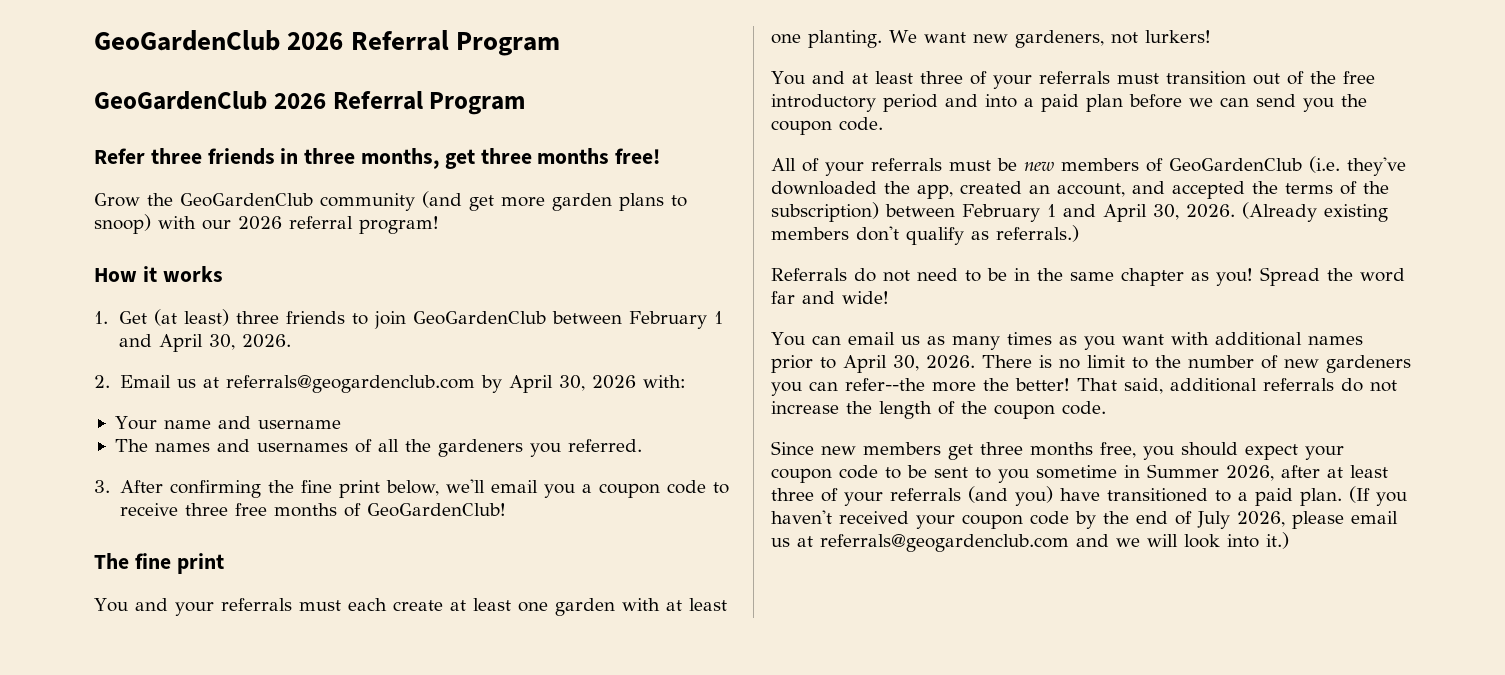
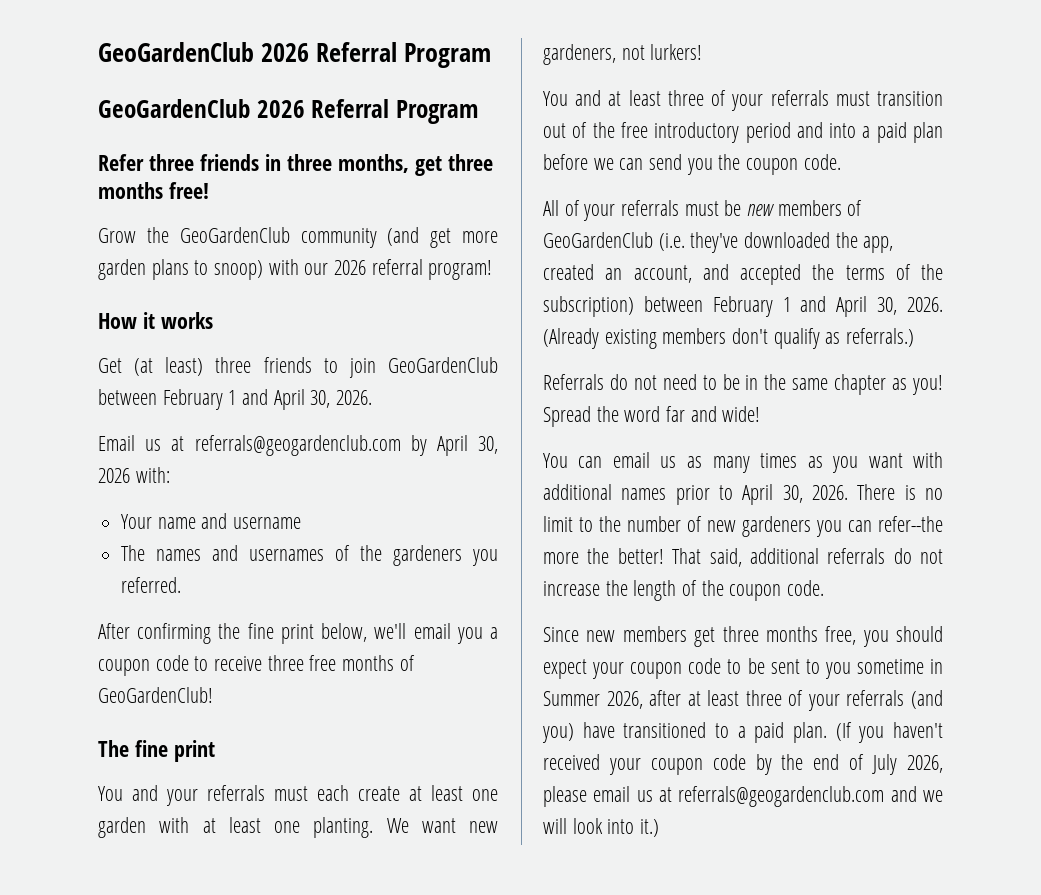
- 1. Get (at least) three friends to join GeoGardenClub between February 1 and April 30, 2026.
+ Get (at least) three friends to join GeoGardenClub between February 1 and April 30, 2026.
- 2. Email us at referrals@geogardenclub.com by April 30, 2026 with:
+ Email us at referrals@geogardenclub.com by April 30, 2026 with:
- The names and usernames of all the gardeners you referred.
+ The names and usernames of the gardeners you referred.
- 3. After confirming the fine print below, we'll email you a coupon code to receive three free months of GeoGardenClub!
+ After confirming the fine print below, we'll email you a coupon code to receive three free months of GeoGardenClub!

